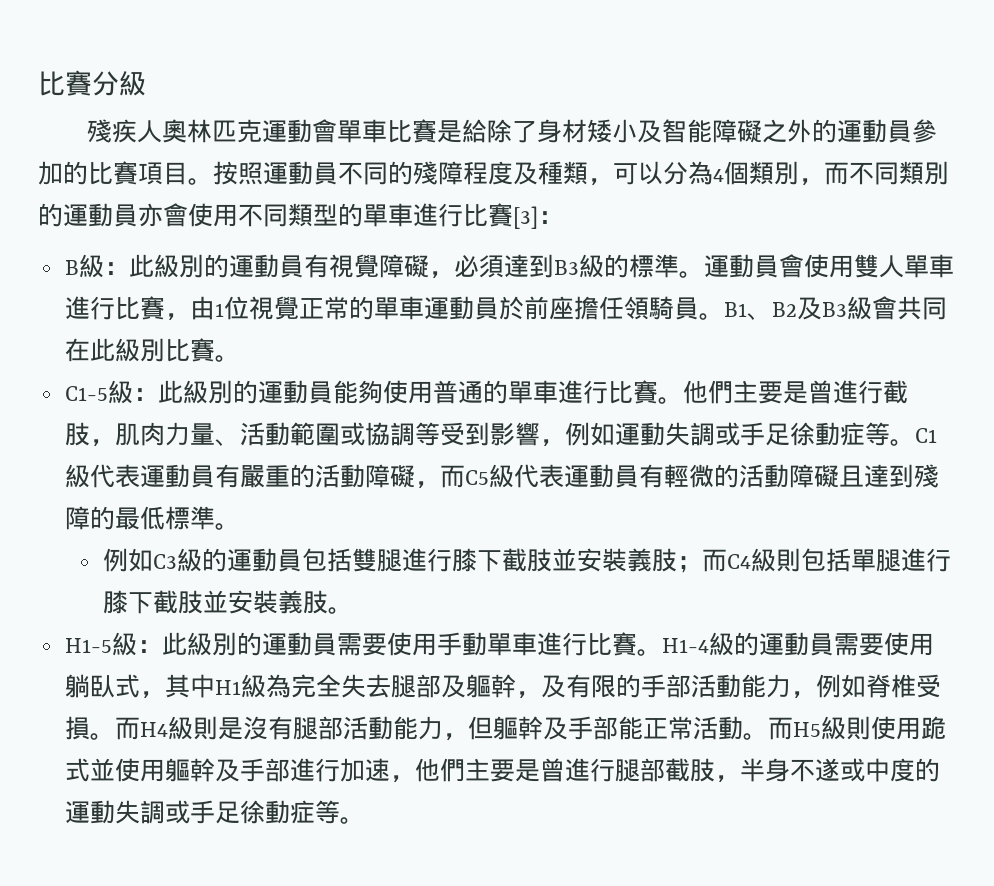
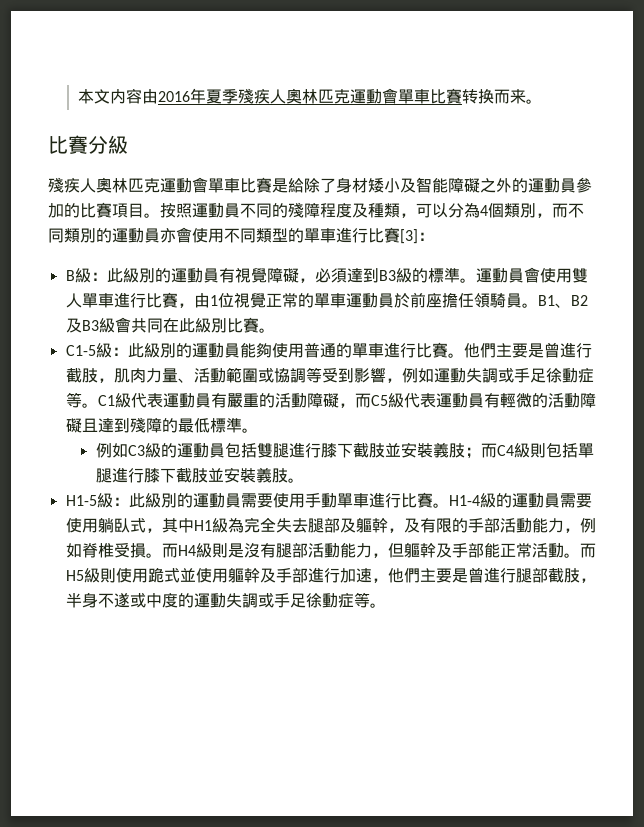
+ 本文内容由2016年夏季殘疾人奧林匹克運動會單車比賽转换而来。

